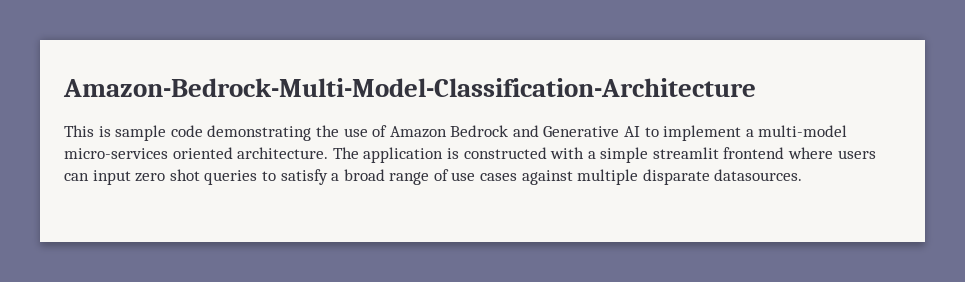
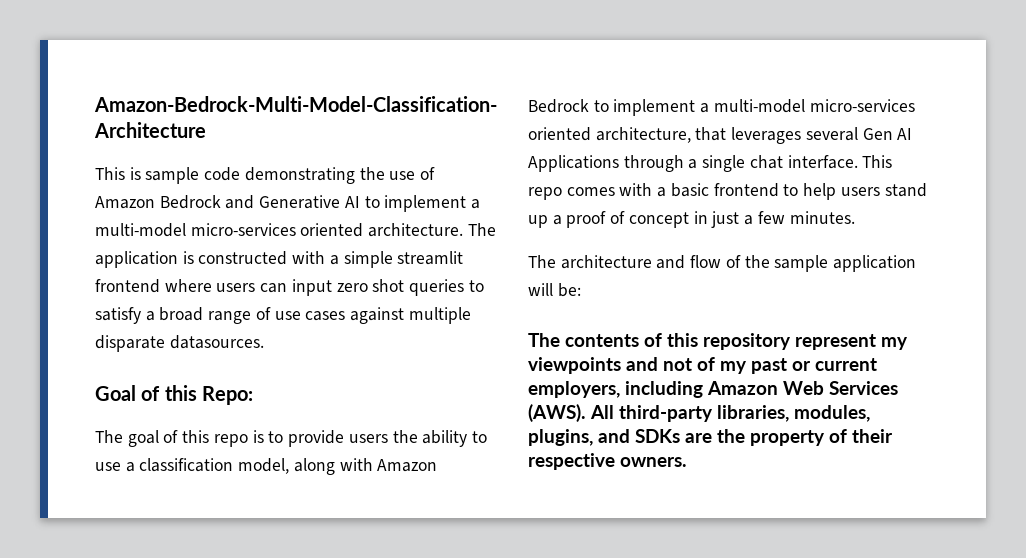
+ Goal of this Repo:
+ The goal of this repo is to provide users the ability to use a classification model, along with Amazon Bedrock to implement a multi-model micro-services oriented architecture, that leverages several Gen AI Applications through a single chat interface. This repo comes with a basic frontend to help users stand up a proof of concept in just a few minutes.
+ The architecture and flow of the sample application will be:
+ The contents of this repository represent my viewpoints and not of my past or current employers, including Amazon Web Services (AWS). All third-party libraries, modules, plugins, and SDKs are the property of their respective owners.

